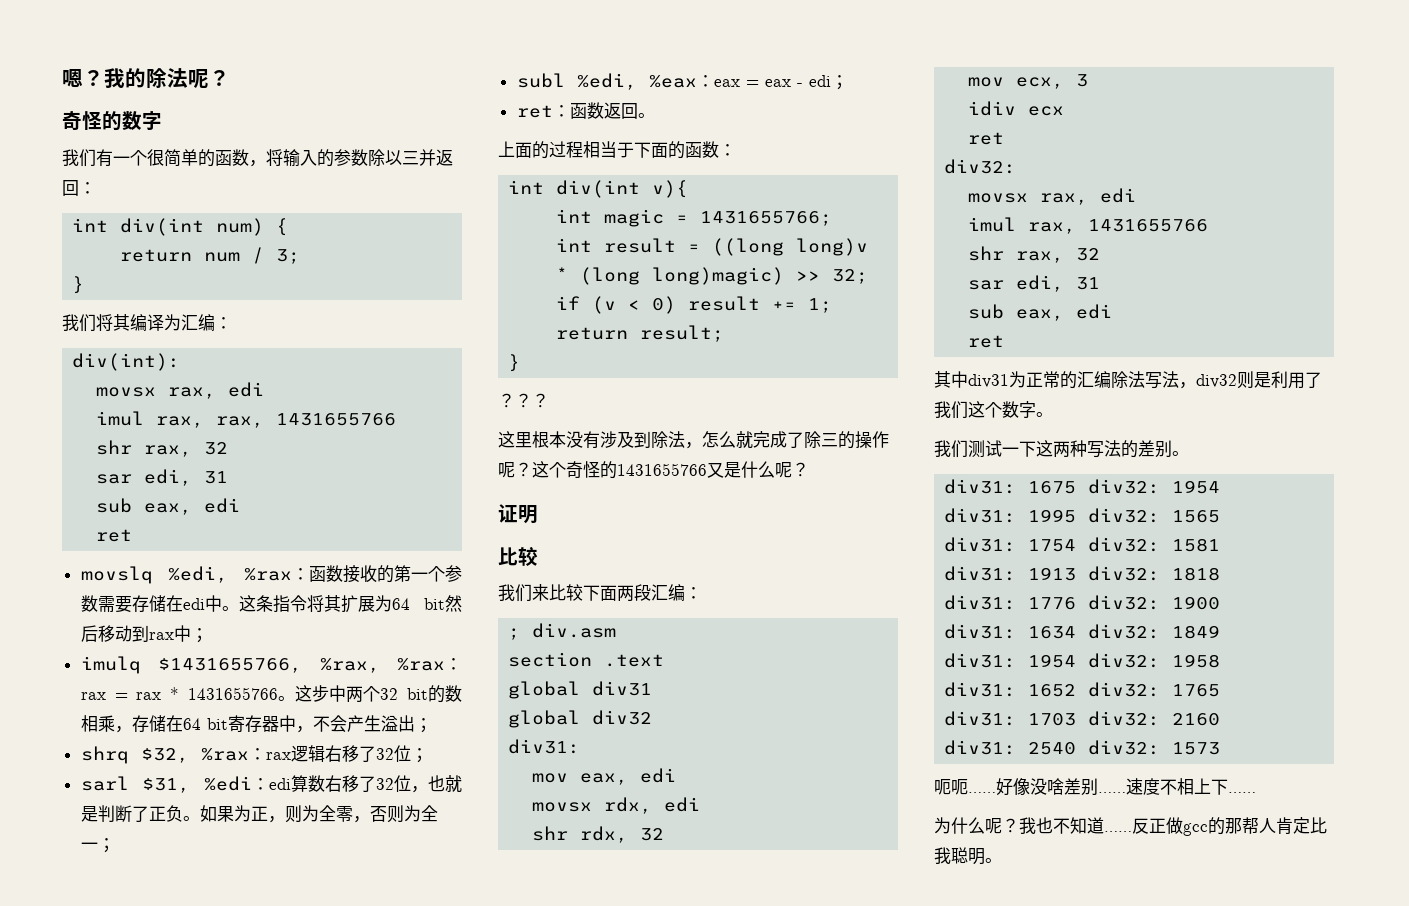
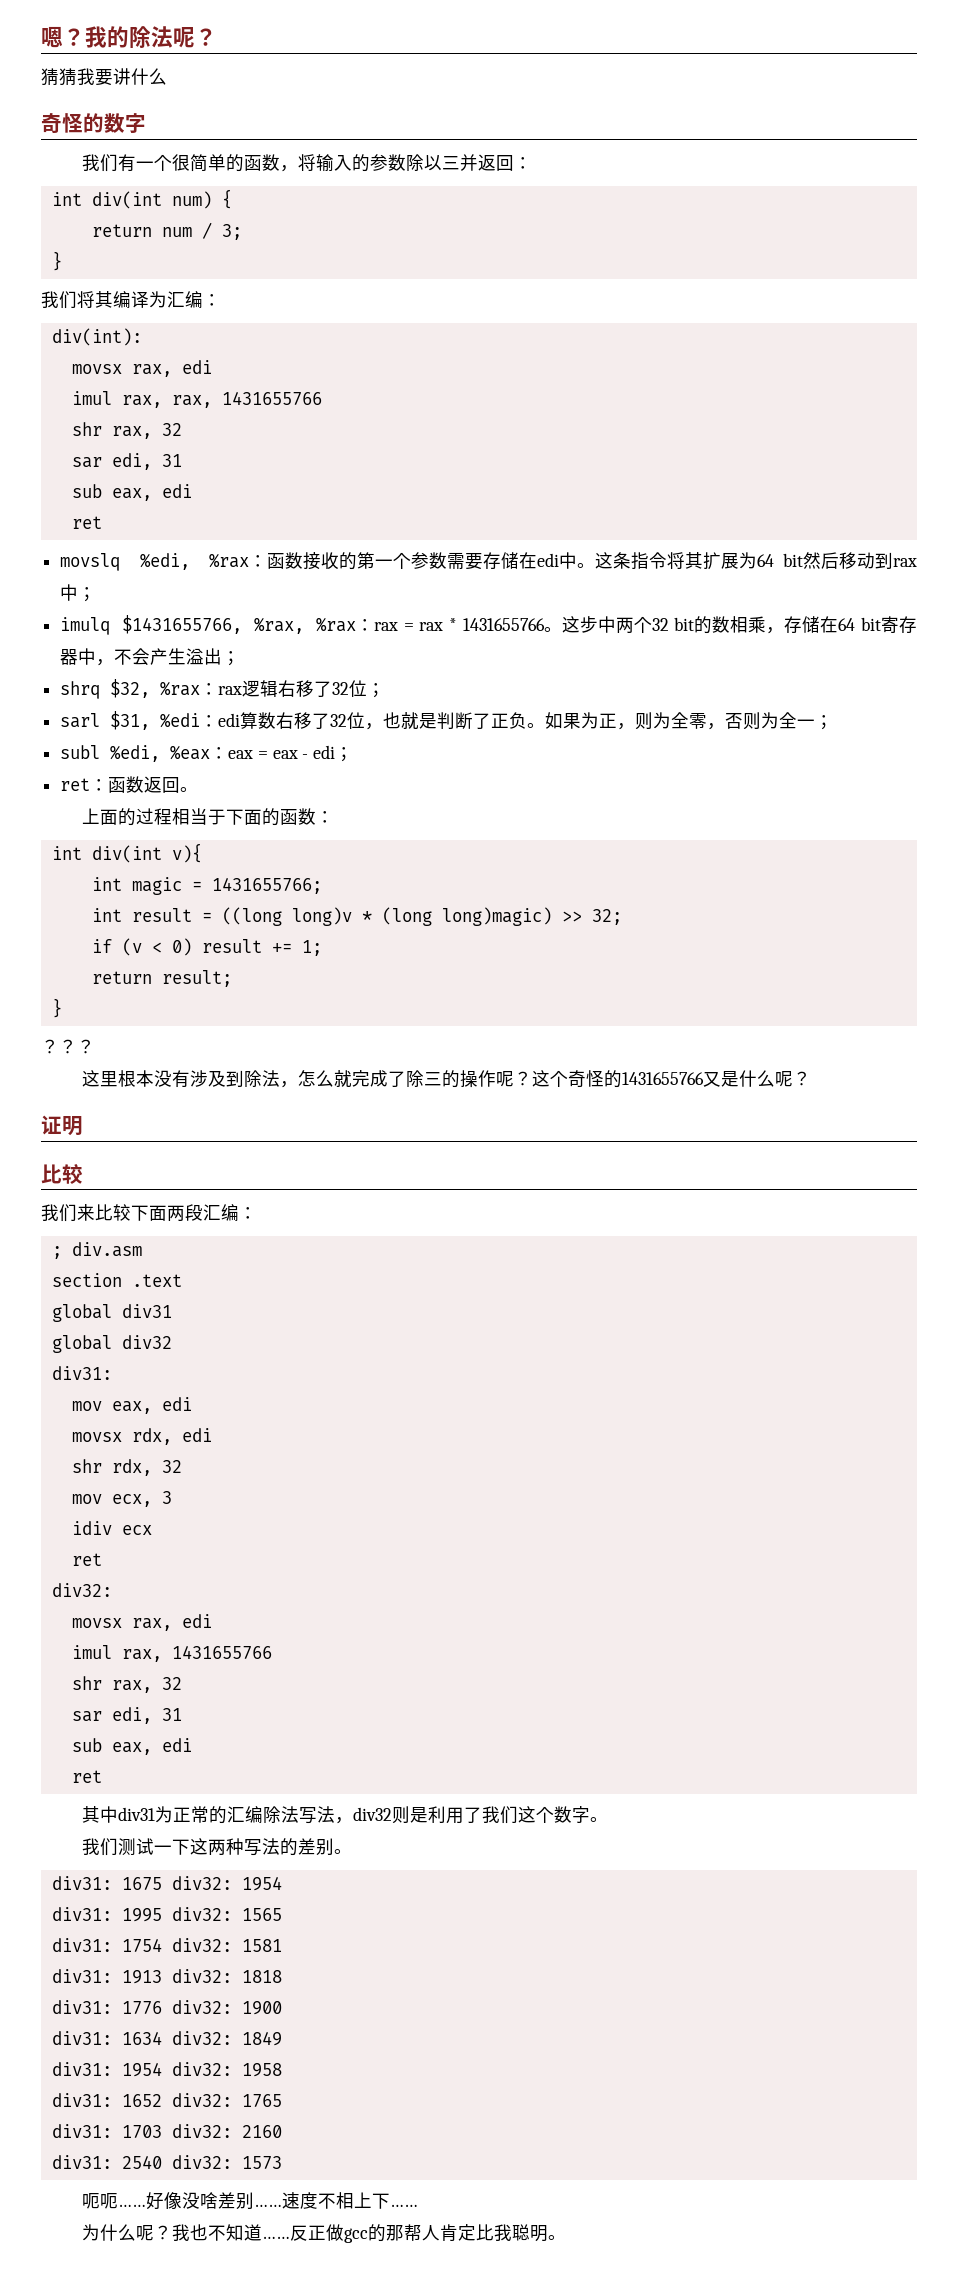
+ 猜猜我要讲什么

